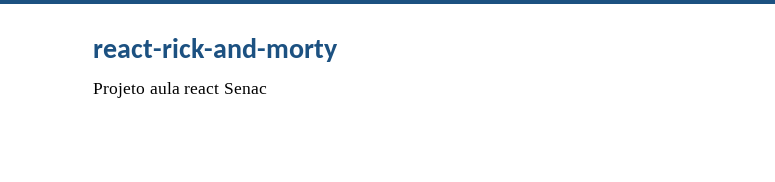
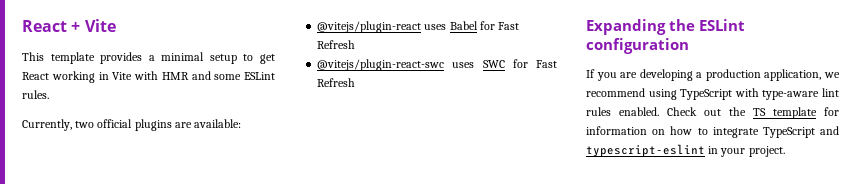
- react-rick-and-morty
- Projeto aula react Senac
+ React + Vite
+ This template provides a minimal setup to get React working in Vite with HMR and some ESLint rules.
+ Currently, two official plugins are available:
+ @vitejs/plugin-react uses Babel for Fast Refresh
+ @vitejs/plugin-react-swc uses SWC for Fast Refresh
+ Expanding the ESLint configuration
+ If you are developing a production application, we recommend using TypeScript with type-aware lint rules enabled. Check out the TS template for information on how to integrate TypeScript and typescript-eslint in your project.

